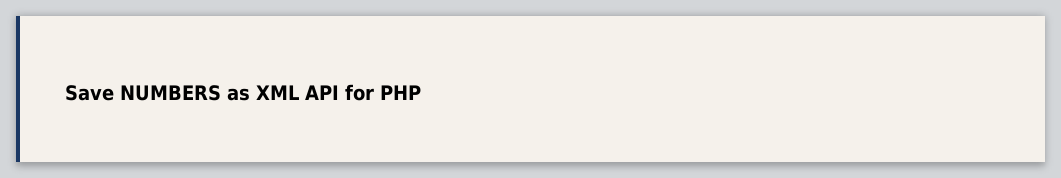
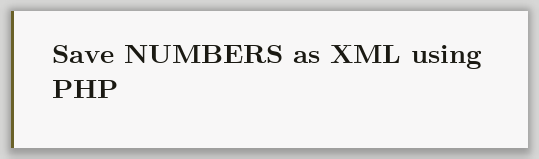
- Save NUMBERS as XML API for PHP
+ Save NUMBERS as XML using PHP

